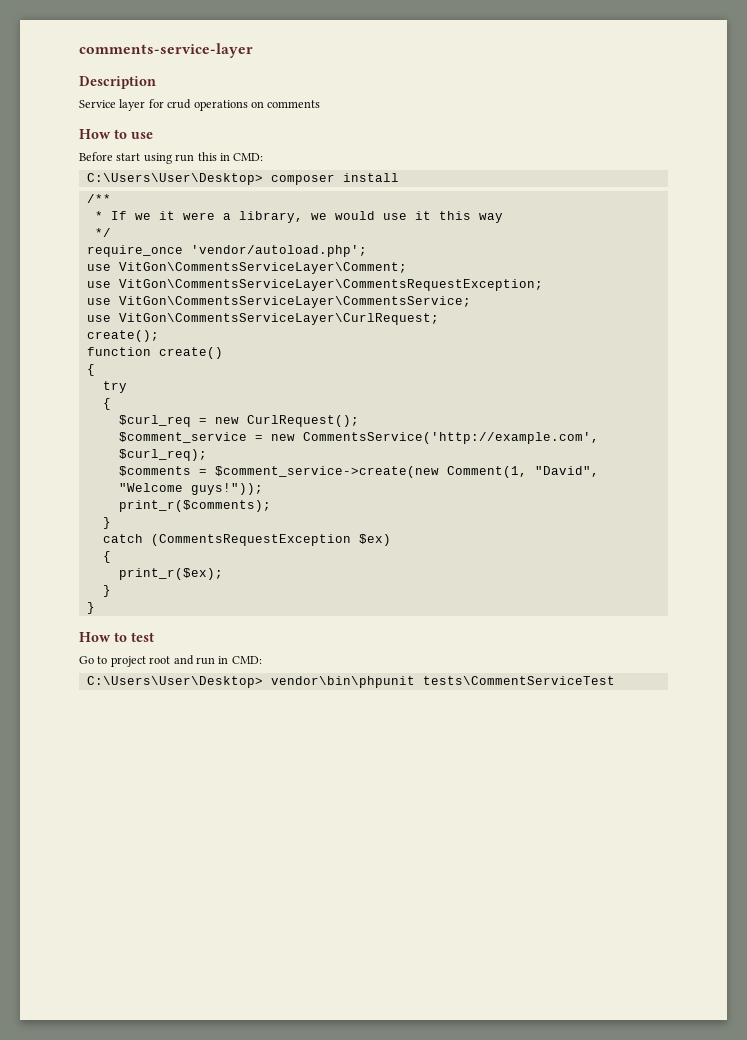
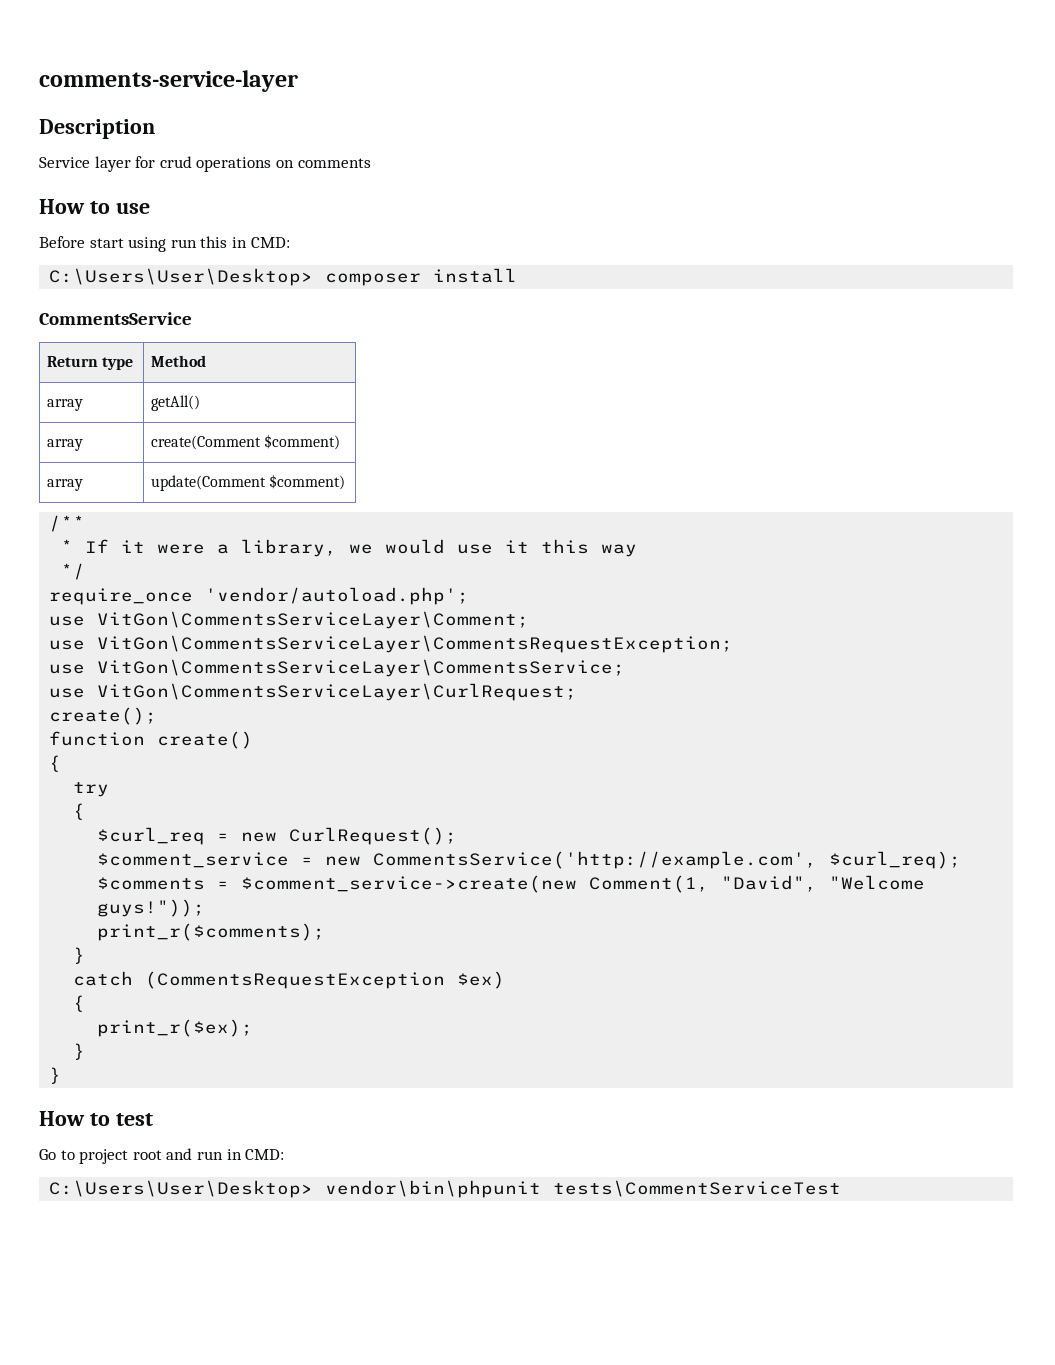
+ CommentsService
+ Return type | Method
+ array | getAll()
+ array | create(Comment $comment)
+ array | update(Comment $comment)
- * If we it were a library, we would use it this way
+ * If it were a library, we would use it this way

